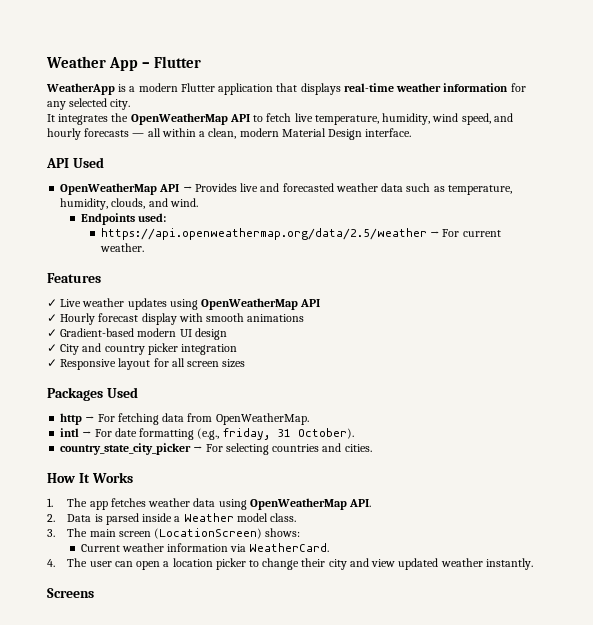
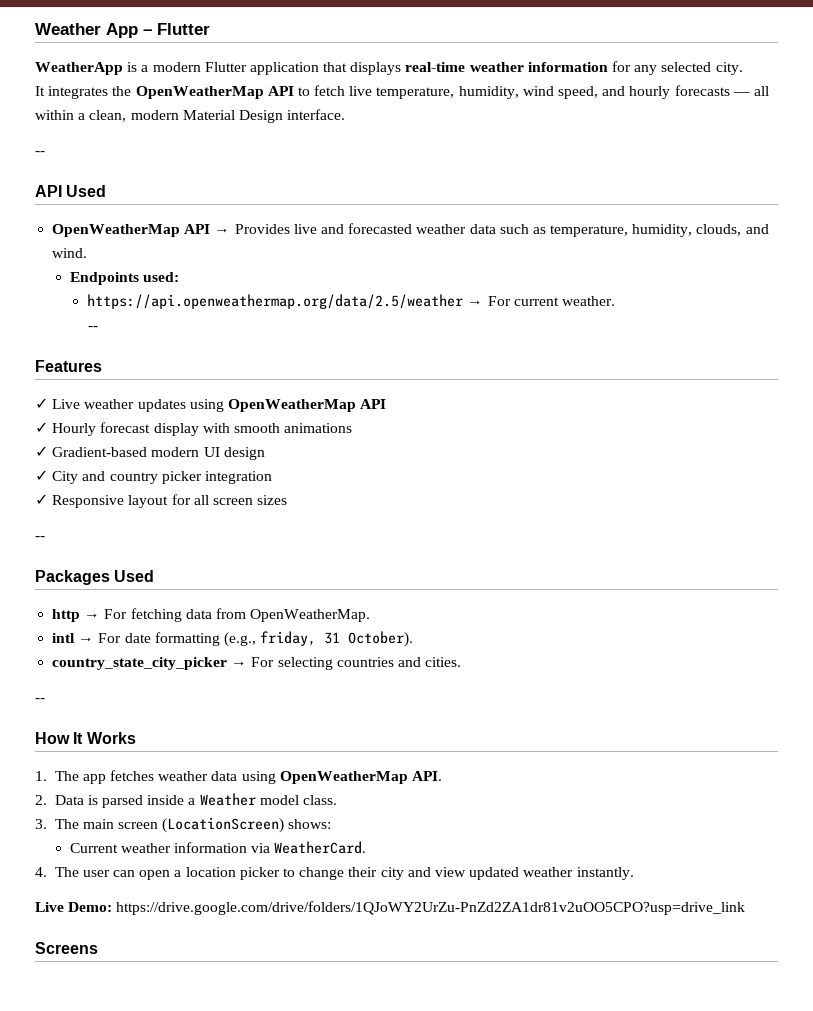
  It integrates the OpenWeatherMap API to fetch live temperature, humidity, wind speed, and hourly forecasts — all within a clean, modern Material Design interface.
+ --
  https://api.openweathermap.org/data/2.5/weather → For current weather.
+ --
  ✓ Responsive layout for all screen sizes
+ --
  country_state_city_picker → For selecting countries and cities.
+ --
+ Live Demo: https://drive.google.com/drive/folders/1QJoWY2UrZu-PnZd2ZA1dr81v2uOO5CPO?usp=drive_link

